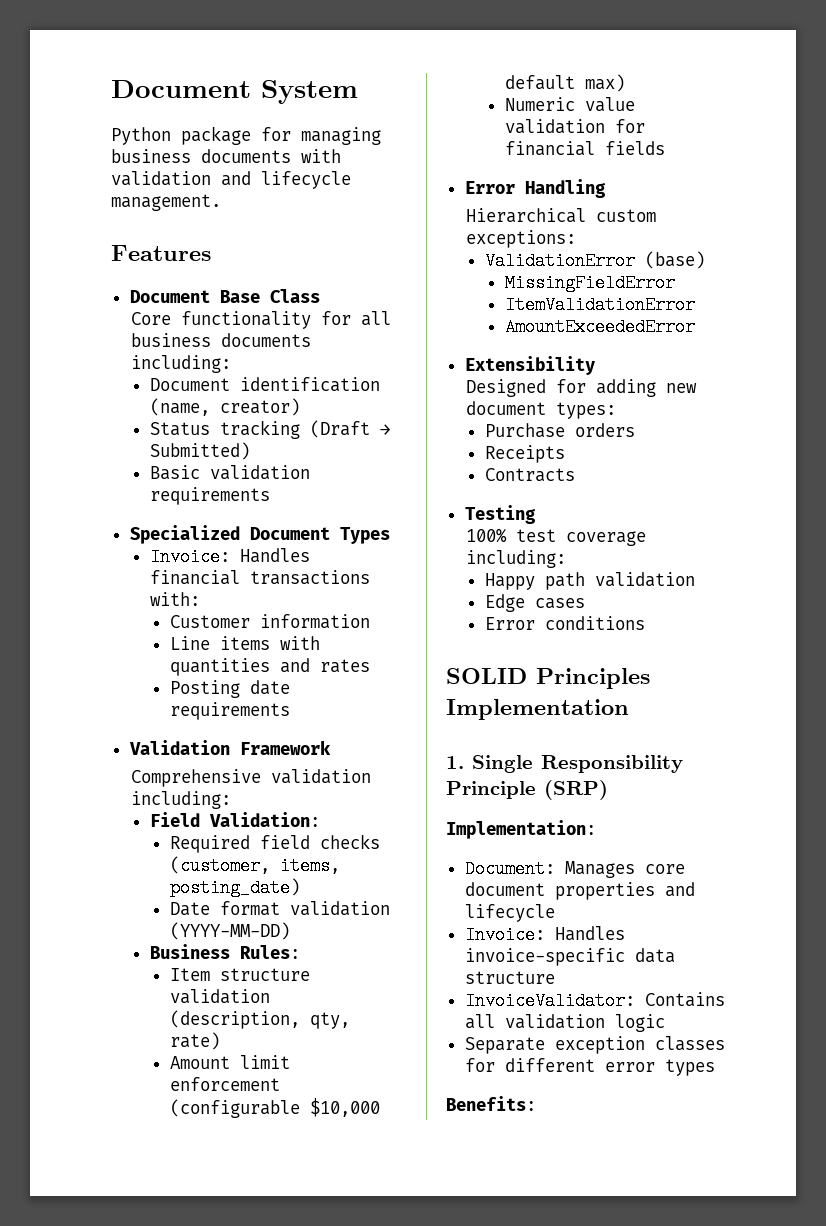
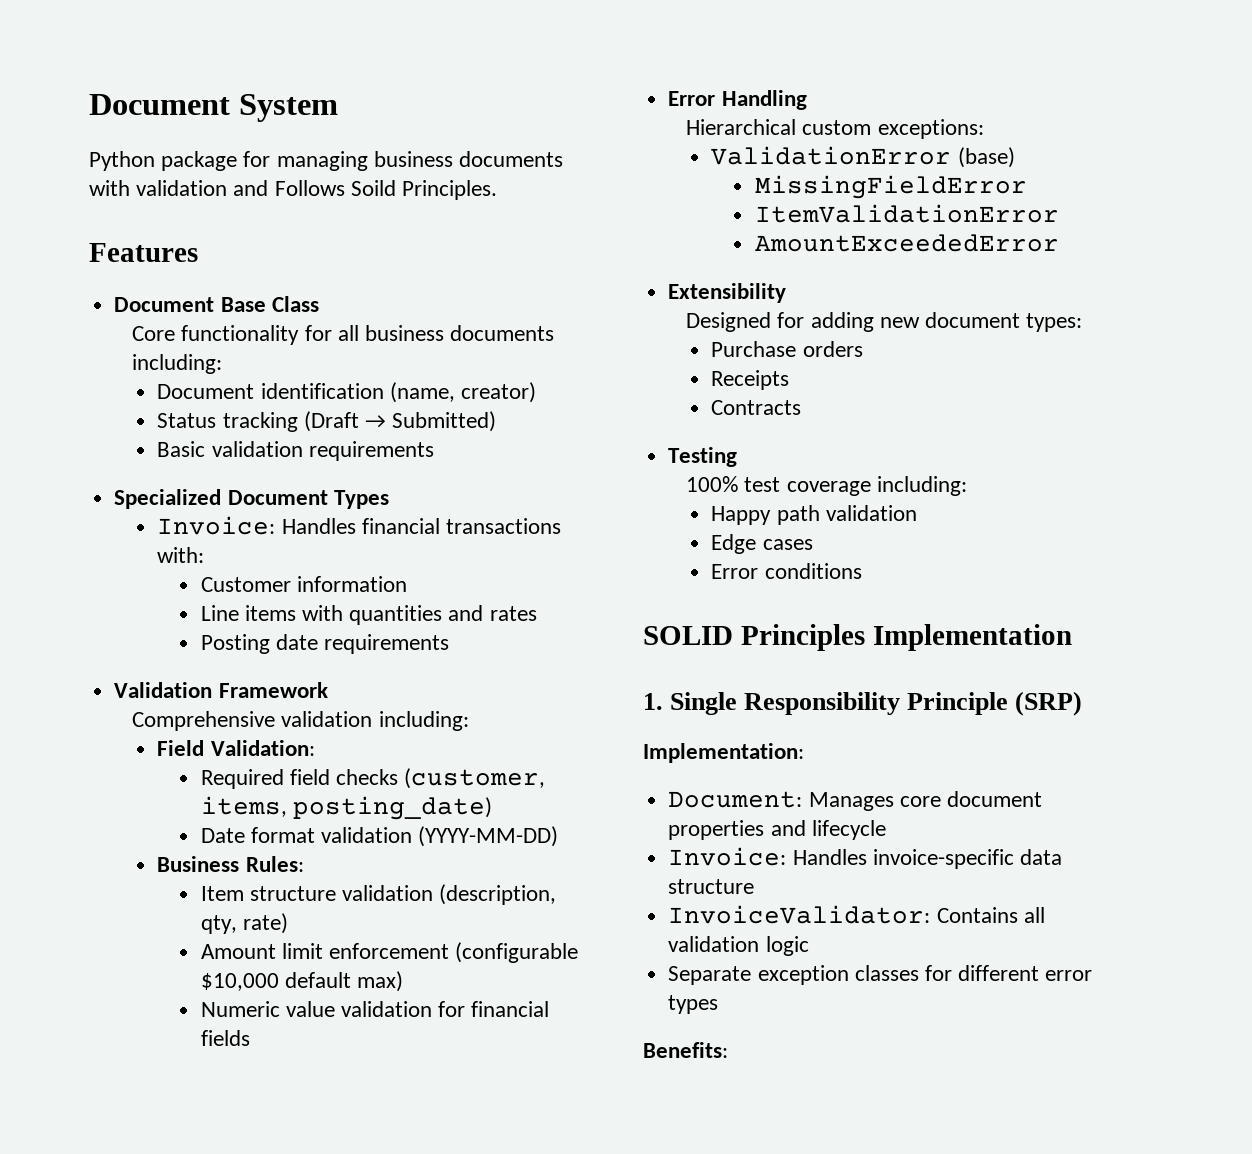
- Python package for managing business documents with validation and lifecycle management.
+ Python package for managing business documents with validation and Follows Soild Principles.

